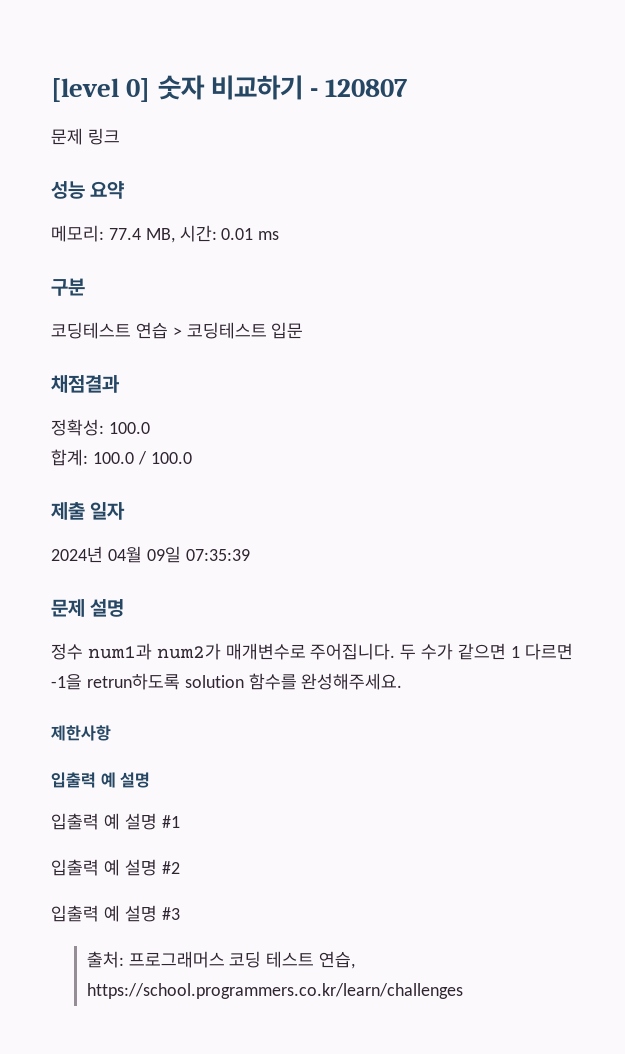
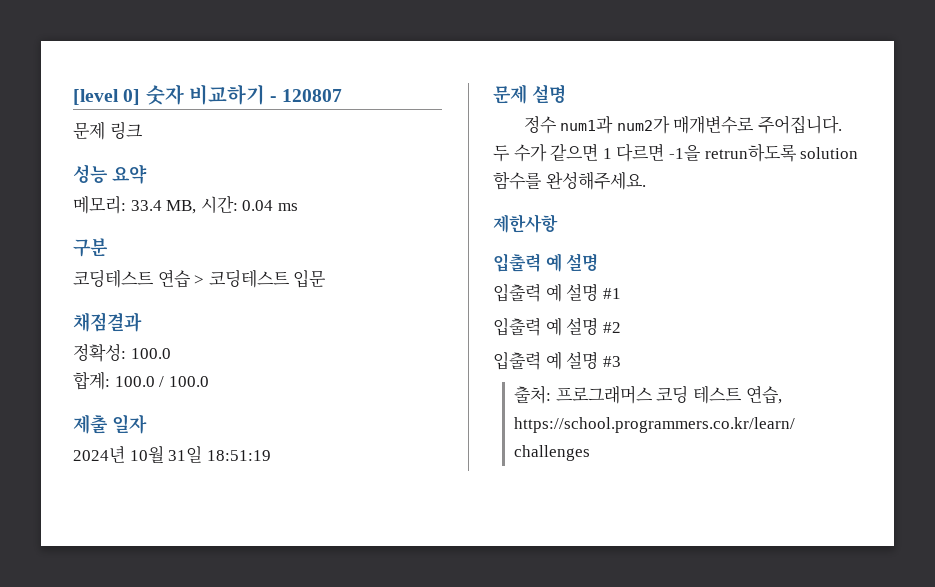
- 메모리: 77.4 MB, 시간: 0.01 ms
+ 메모리: 33.4 MB, 시간: 0.04 ms
- 2024년 04월 09일 07:35:39
+ 2024년 10월 31일 18:51:19

